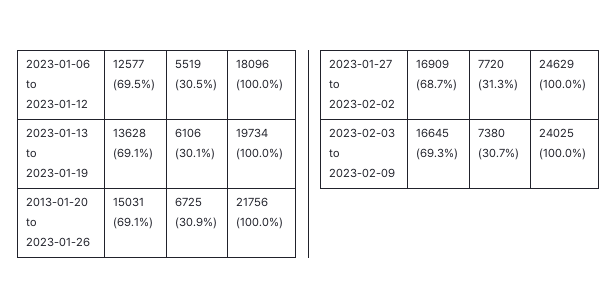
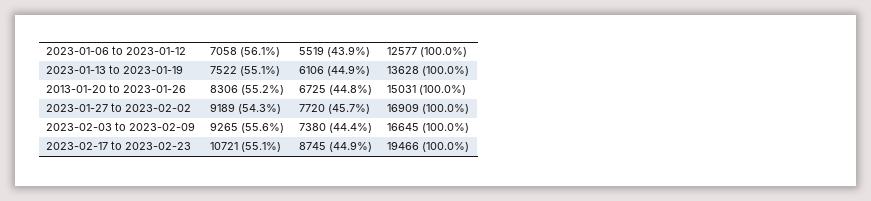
- 2023-01-06 to 2023-01-12 | 12577 (69.5%) | 5519 (30.5%) | 18096 (100.0%)
+ 2023-01-06 to 2023-01-12 | 7058 (56.1%) | 5519 (43.9%) | 12577 (100.0%)
- 2023-01-13 to 2023-01-19 | 13628 (69.1%) | 6106 (30.1%) | 19734 (100.0%)
+ 2023-01-13 to 2023-01-19 | 7522 (55.1%) | 6106 (44.9%) | 13628 (100.0%)
- 2013-01-20 to 2023-01-26 | 15031 (69.1%) | 6725 (30.9%) | 21756 (100.0%)
+ 2013-01-20 to 2023-01-26 | 8306 (55.2%) | 6725 (44.8%) | 15031 (100.0%)
- 2023-01-27 to 2023-02-02 | 16909 (68.7%) | 7720 (31.3%) | 24629 (100.0%)
+ 2023-01-27 to 2023-02-02 | 9189 (54.3%) | 7720 (45.7%) | 16909 (100.0%)
- 2023-02-03 to 2023-02-09 | 16645 (69.3%) | 7380 (30.7%) | 24025 (100.0%)
+ 2023-02-03 to 2023-02-09 | 9265 (55.6%) | 7380 (44.4%) | 16645 (100.0%)
+ 2023-02-17 to 2023-02-23 | 10721 (55.1%) | 8745 (44.9%) | 19466 (100.0%)

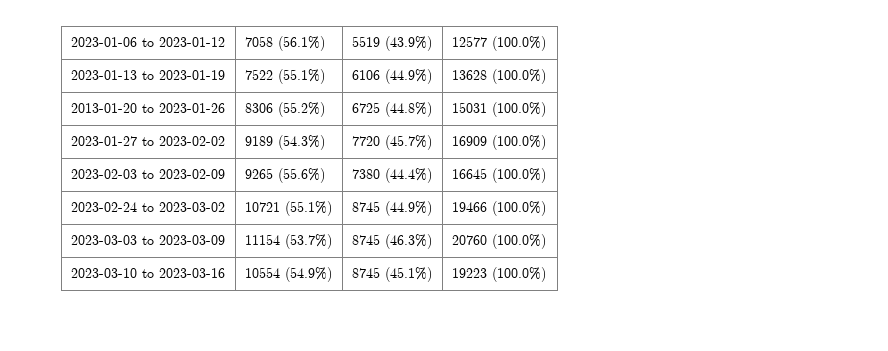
- 2023-02-17 to 2023-02-23 | 10721 (55.1%) | 8745 (44.9%) | 19466 (100.0%)
+ 2023-02-24 to 2023-03-02 | 10721 (55.1%) | 8745 (44.9%) | 19466 (100.0%)
+ 2023-03-03 to 2023-03-09 | 11154 (53.7%) | 8745 (46.3%) | 20760 (100.0%)
+ 2023-03-10 to 2023-03-16 | 10554 (54.9%) | 8745 (45.1%) | 19223 (100.0%)

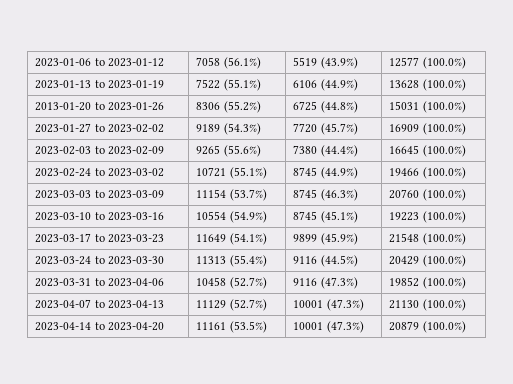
+ 2023-03-17 to 2023-03-23 | 11649 (54.1%) | 9899 (45.9%) | 21548 (100.0%)
+ 2023-03-24 to 2023-03-30 | 11313 (55.4%) | 9116 (44.5%) | 20429 (100.0%)
+ 2023-03-31 to 2023-04-06 | 10458 (52.7%) | 9116 (47.3%) | 19852 (100.0%)
+ 2023-04-07 to 2023-04-13 | 11129 (52.7%) | 10001 (47.3%) | 21130 (100.0%)
+ 2023-04-14 to 2023-04-20 | 11161 (53.5%) | 10001 (47.3%) | 20879 (100.0%)

